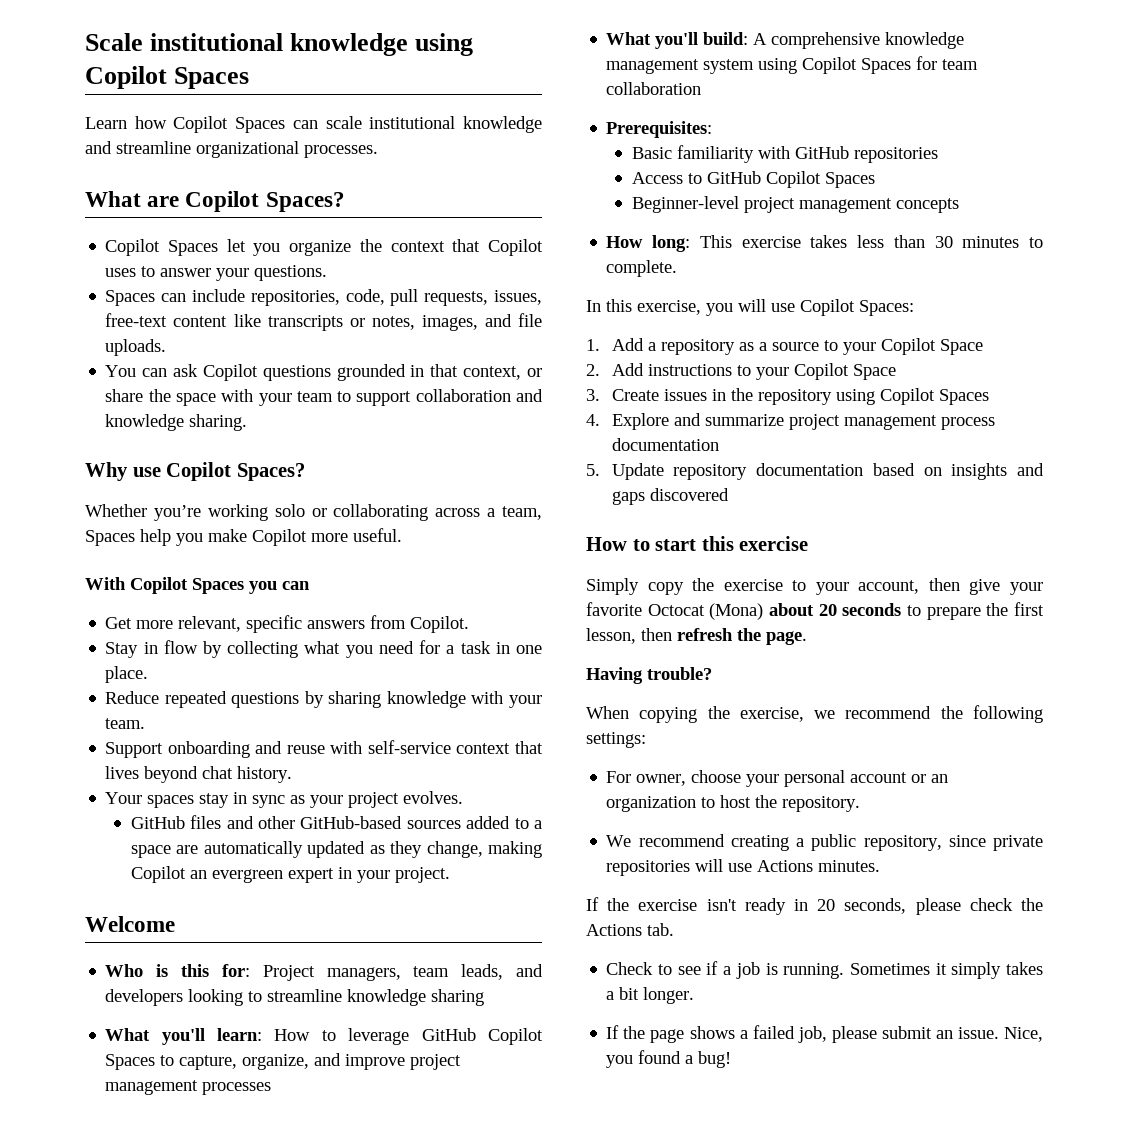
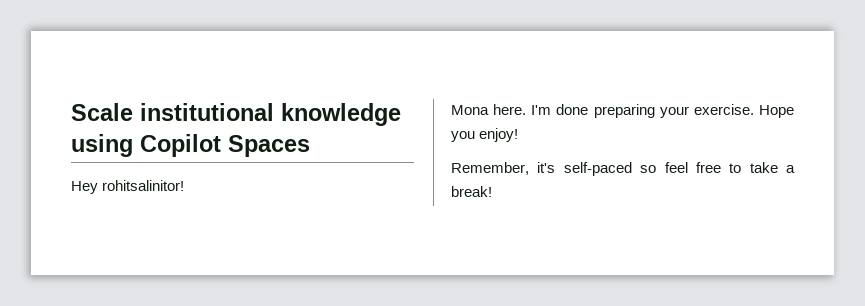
- Learn how Copilot Spaces can scale institutional knowledge and streamline organizational processes.
- What are Copilot Spaces?
- Copilot Spaces let you organize the context that Copilot uses to answer your questions.
- Spaces can include repositories, code, pull requests, issues, free-text content like transcripts or notes, images, and file uploads.
- You can ask Copilot questions grounded in that context, or share the space with your team to support collaboration and knowledge sharing.
- Why use Copilot Spaces?
- Whether you’re working solo or collaborating across a team, Spaces help you make Copilot more useful.
- With Copilot Spaces you can
- Get more relevant, specific answers from Copilot.
- Stay in flow by collecting what you need for a task in one place.
- Reduce repeated questions by sharing knowledge with your team.
- Support onboarding and reuse with self-service context that lives beyond chat history.
- Your spaces stay in sync as your project evolves.
- GitHub files and other GitHub-based sources added to a space are automatically updated as they change, making Copilot an evergreen expert in your project.
- Welcome
- Who is this for: Project managers, team leads, and developers looking to streamline knowledge sharing
- What you'll learn: How to leverage GitHub Copilot Spaces to capture, organize, and improve project management processes
- What you'll build: A comprehensive knowledge management system using Copilot Spaces for team collaboration
- Prerequisites:
- Basic familiarity with GitHub repositories
- Access to GitHub Copilot Spaces
- Beginner-level project management concepts
- How long: This exercise takes less than 30 minutes to complete.
- In this exercise, you will use Copilot Spaces:
- 1. Add a repository as a source to your Copilot Space
- 2. Add instructions to your Copilot Space
- 3. Create issues in the repository using Copilot Spaces
- 4. Explore and summarize project management process documentation
- 5. Update repository documentation based on insights and gaps discovered
- How to start this exercise
- Simply copy the exercise to your account, then give your favorite Octocat (Mona) about 20 seconds to prepare the first lesson, then refresh the page.
- Having trouble?
- When copying the exercise, we recommend the following settings:
- For owner, choose your personal account or an organization to host the repository.
- We recommend creating a public repository, since private repositories will use Actions minutes.
- If the exercise isn't ready in 20 seconds, please check the Actions tab.
- Check to see if a job is running. Sometimes it simply takes a bit longer.
- If the page shows a failed job, please submit an issue. Nice, you found a bug!
+ Hey rohitsalinitor!
+ Mona here. I'm done preparing your exercise. Hope you enjoy!
+ Remember, it's self-paced so feel free to take a break!

